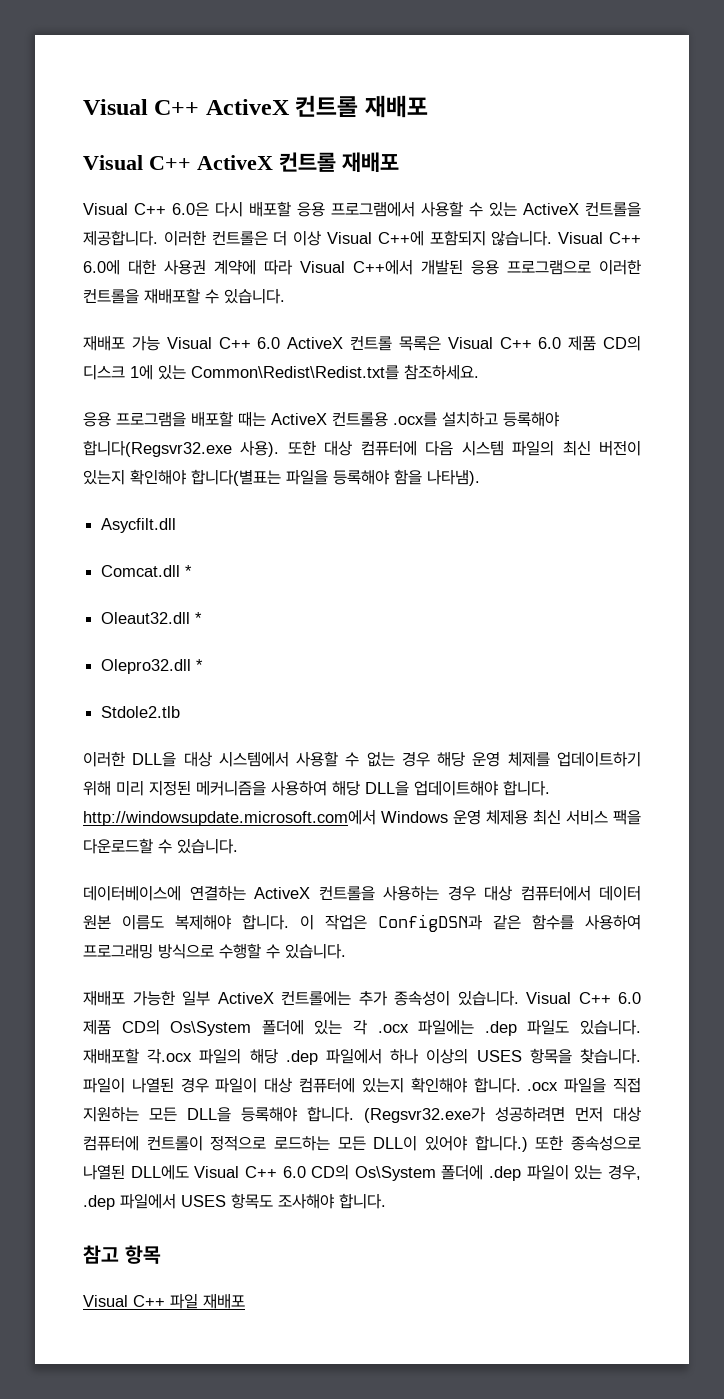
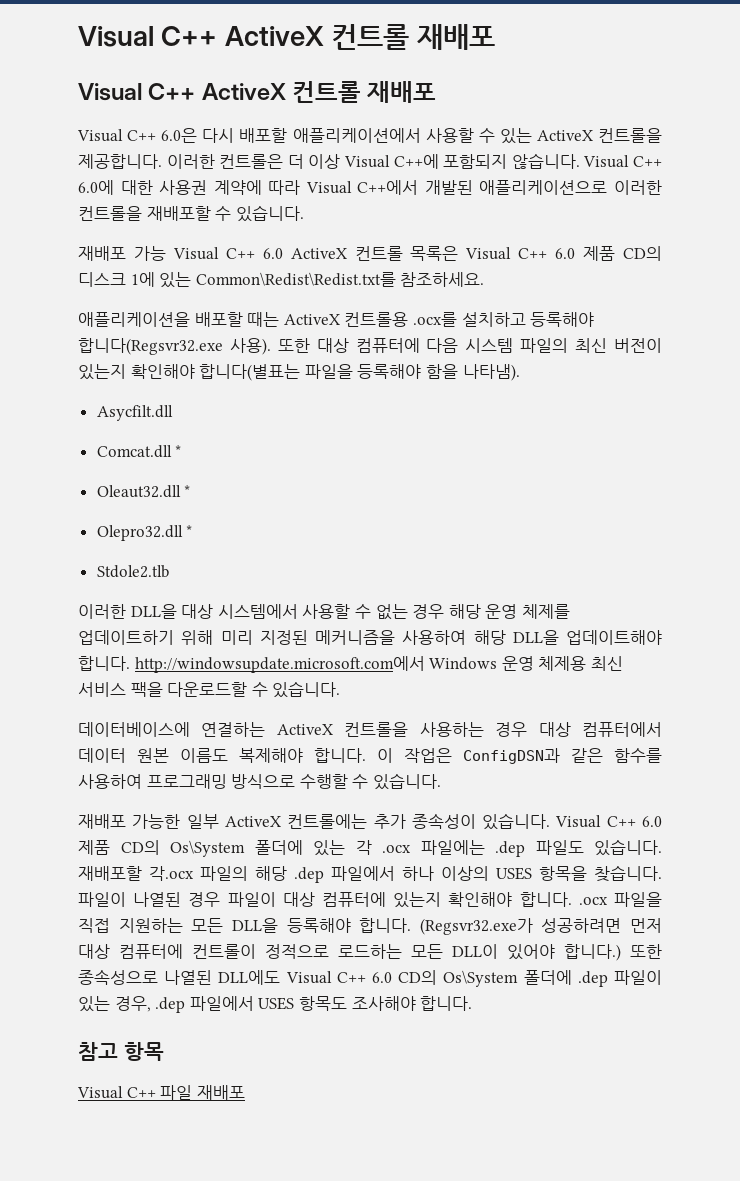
- Visual C++ 6.0은 다시 배포할 응용 프로그램에서 사용할 수 있는 ActiveX 컨트롤을 제공합니다.
+ Visual C++ 6.0은 다시 배포할 애플리케이션에서 사용할 수 있는 ActiveX 컨트롤을 제공합니다.
- Visual C++ 6.0에 대한 사용권 계약에 따라 Visual C++에서 개발된 응용 프로그램으로 이러한 컨트롤을 재배포할 수 있습니다.
+ Visual C++ 6.0에 대한 사용권 계약에 따라 Visual C++에서 개발된 애플리케이션으로 이러한 컨트롤을 재배포할 수 있습니다.
- 응용 프로그램을 배포할 때는 ActiveX 컨트롤용 .ocx를 설치하고 등록해야 합니다(Regsvr32.exe 사용).
+ 애플리케이션을 배포할 때는 ActiveX 컨트롤용 .ocx를 설치하고 등록해야 합니다(Regsvr32.exe 사용).

